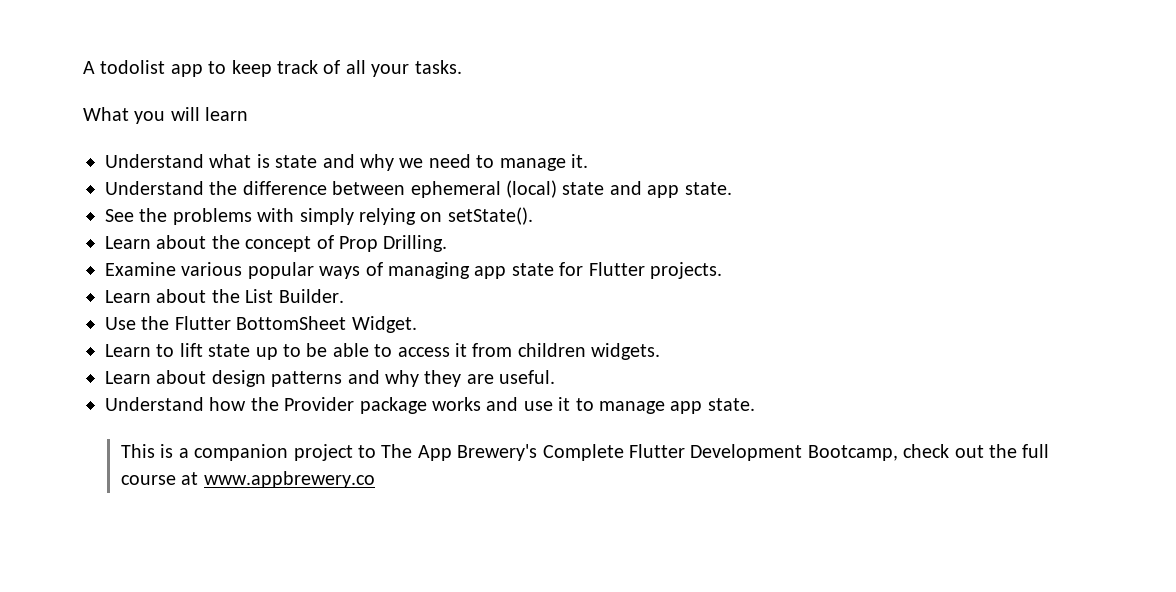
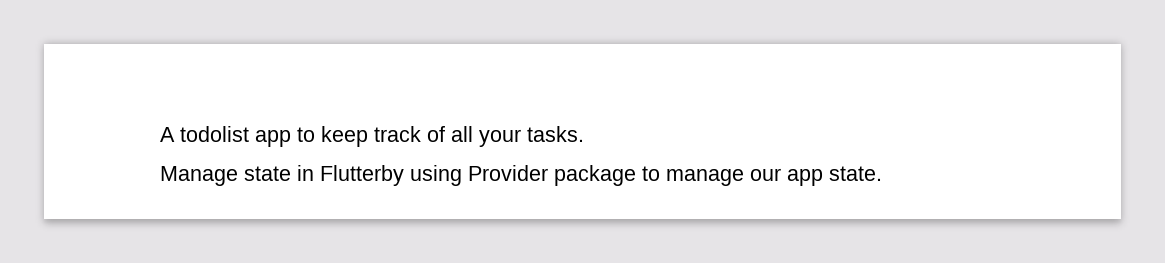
- What you will learn
- Understand what is state and why we need to manage it.
- Understand the difference between ephemeral (local) state and app state.
- See the problems with simply relying on setState().
- Learn about the concept of Prop Drilling.
- Examine various popular ways of managing app state for Flutter projects.
- Learn about the List Builder.
- Use the Flutter BottomSheet Widget.
- Learn to lift state up to be able to access it from children widgets.
- Learn about design patterns and why they are useful.
- Understand how the Provider package works and use it to manage app state.
- This is a companion project to The App Brewery's Complete Flutter Development Bootcamp, check out the full course at www.appbrewery.co
+ Manage state in Flutterby using Provider package to manage our app state.

